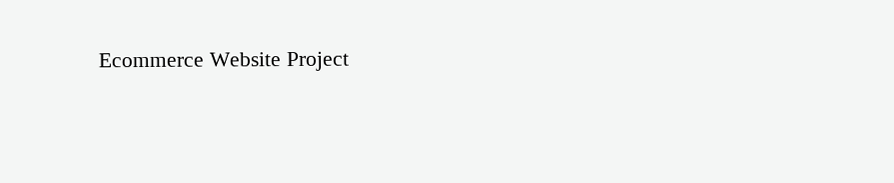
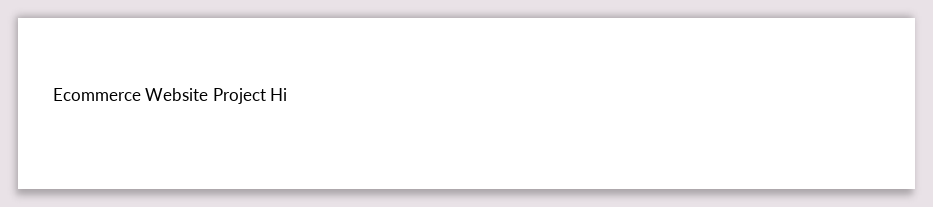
- Ecommerce Website Project
+ Ecommerce Website Project Hi

